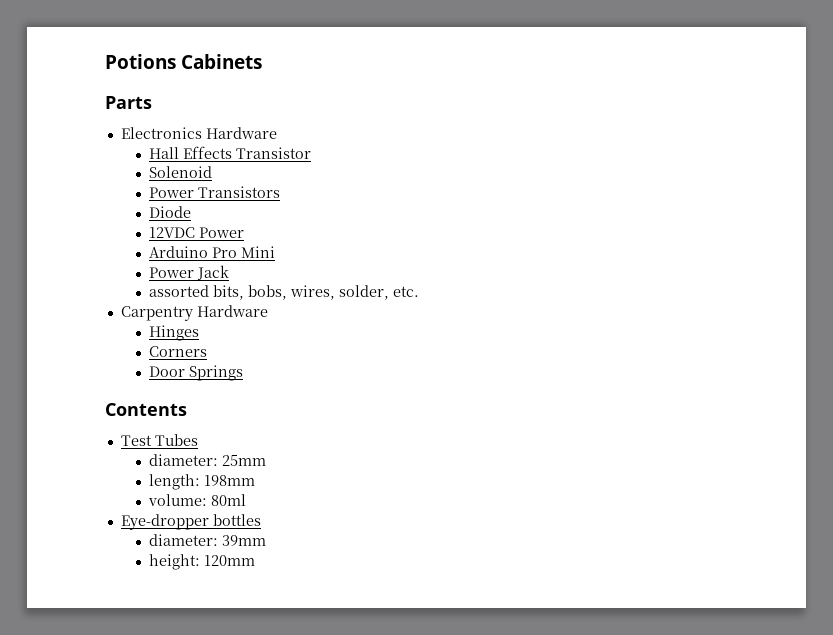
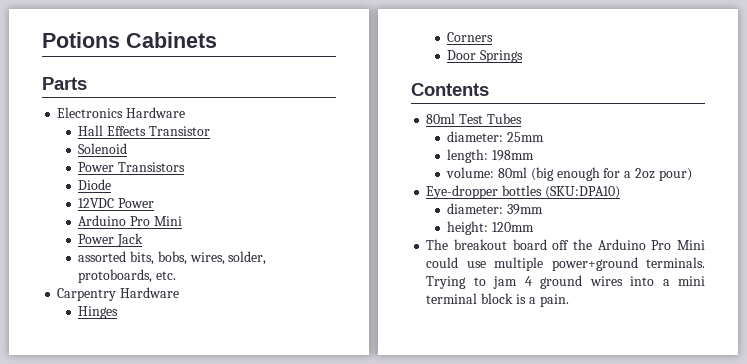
- assorted bits, bobs, wires, solder, etc.
+ assorted bits, bobs, wires, solder, protoboards, etc.
- Test Tubes
+ 80ml Test Tubes
- volume: 80ml
+ volume: 80ml (big enough for a 2oz pour)
- Eye-dropper bottles
+ Eye-dropper bottles (SKU:DPA10)
+ The breakout board off the Arduino Pro Mini could use multiple power+ground terminals. Trying to jam 4 ground wires into a mini terminal block is a pain.

